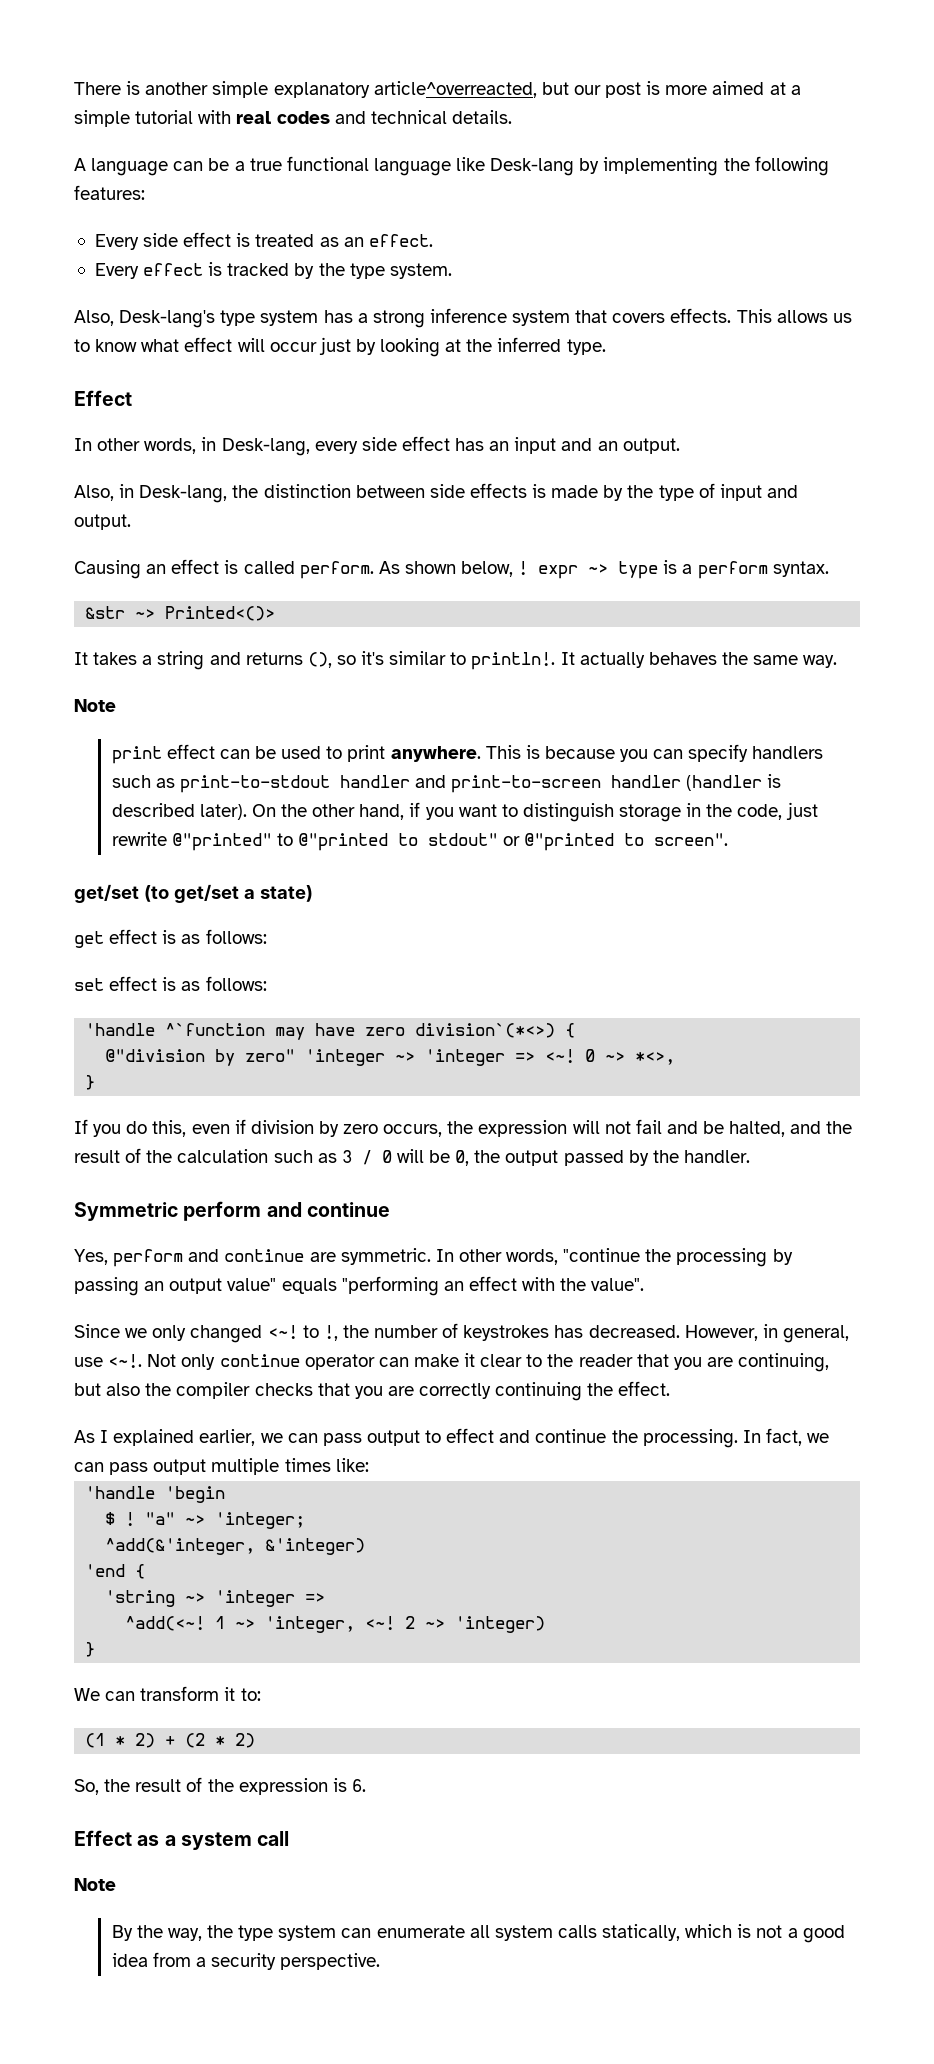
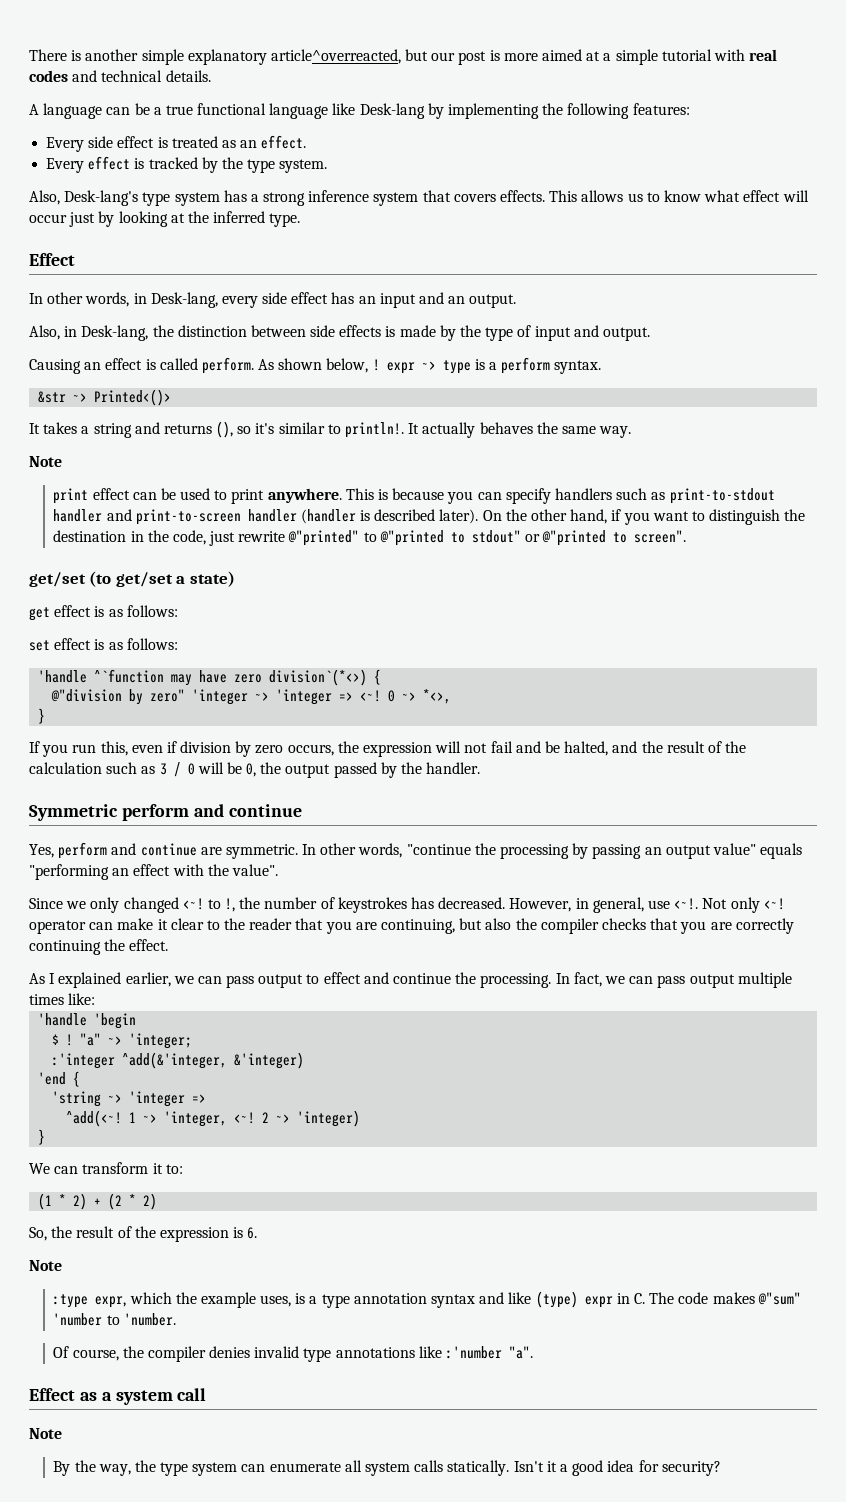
- On the other hand, if you want to distinguish storage in the code, just rewrite @"printed" to @"printed to stdout" or @"printed to screen".
+ On the other hand, if you want to distinguish the destination in the code, just rewrite @"printed" to @"printed to stdout" or @"printed to screen".
- If you do this, even if division by zero occurs, the expression will not fail and be halted, and the result of the calculation such as 3 / 0 will be 0, the output passed by the handler.
+ If you run this, even if division by zero occurs, the expression will not fail and be halted, and the result of the calculation such as 3 / 0 will be 0, the output passed by the handler.
- Not only continue operator can make it clear to the reader that you are continuing, but also the compiler checks that you are correctly continuing the effect.
+ Not only <~! operator can make it clear to the reader that you are continuing, but also the compiler checks that you are correctly continuing the effect.
- ^add(&'integer, &'integer)
+ :'integer ^add(&'integer, &'integer)
  So, the result of the expression is 6.
+ Note
+ :type expr, which the example uses, is a type annotation syntax and like (type) expr in C. The code makes @"sum" 'number to 'number.
+ Of course, the compiler denies invalid type annotations like :'number "a".
- By the way, the type system can enumerate all system calls statically, which is not a good idea from a security perspective.
+ By the way, the type system can enumerate all system calls statically. Isn't it a good idea for security?

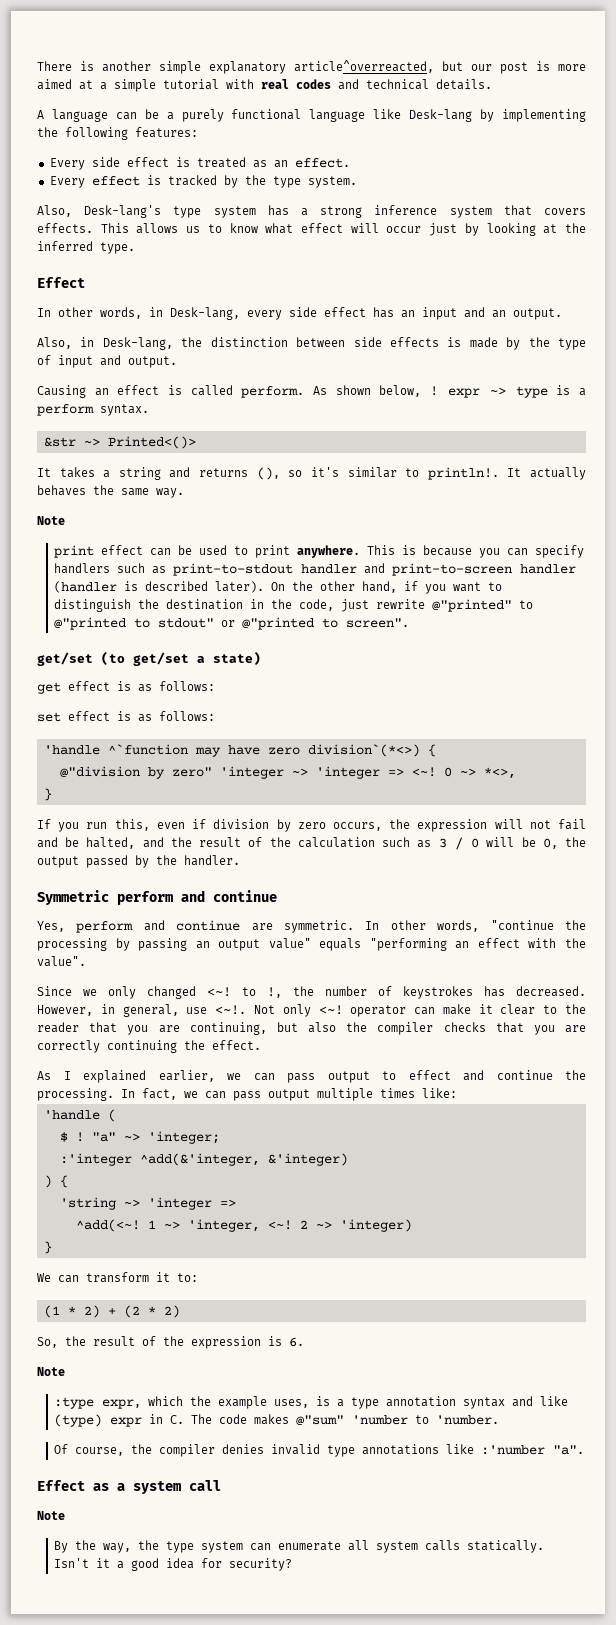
- A language can be a true functional language like Desk-lang by implementing the following features:
+ A language can be a purely functional language like Desk-lang by implementing the following features:
- 'handle 'begin
+ 'handle (
- 'end {
+ ) {

